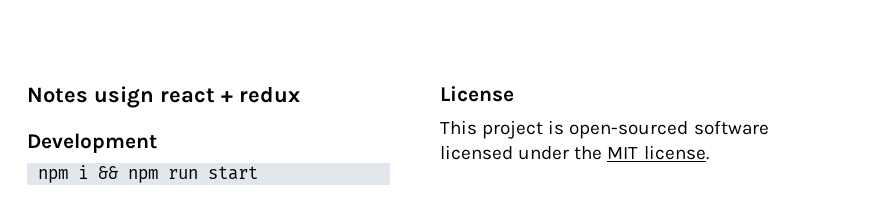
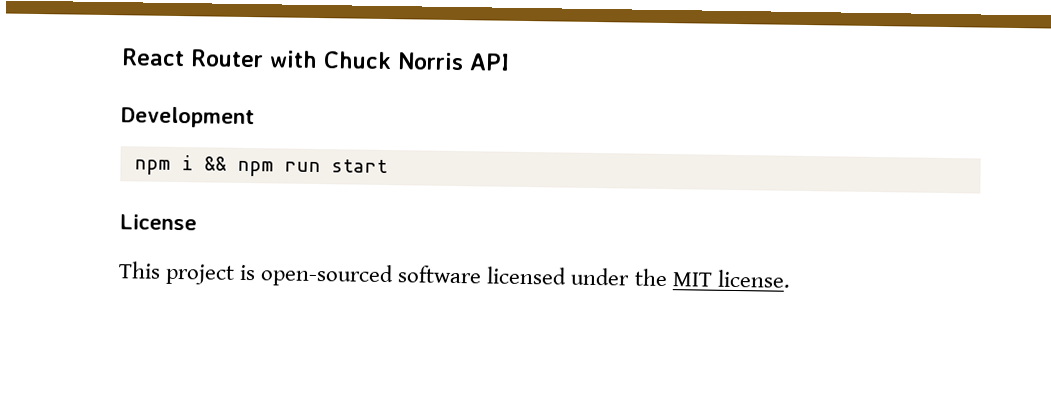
- Notes usign react + redux
+ React Router with Chuck Norris API

